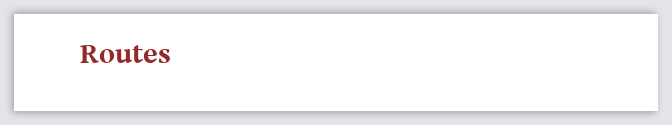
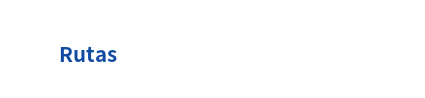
- Routes
+ Rutas

